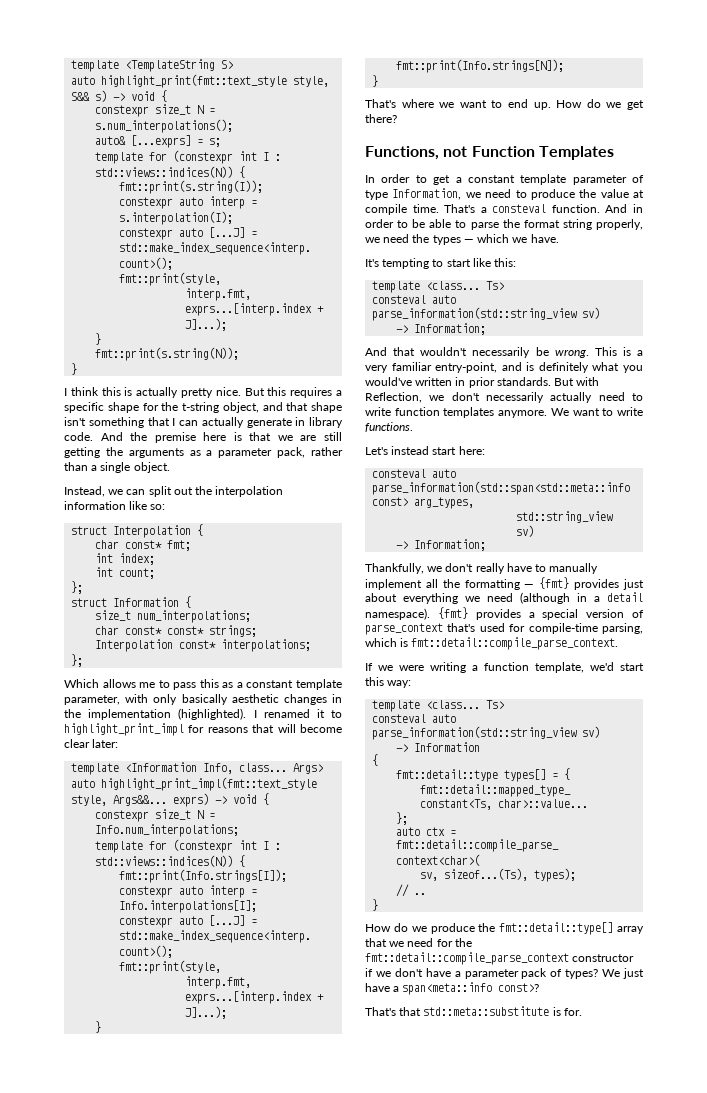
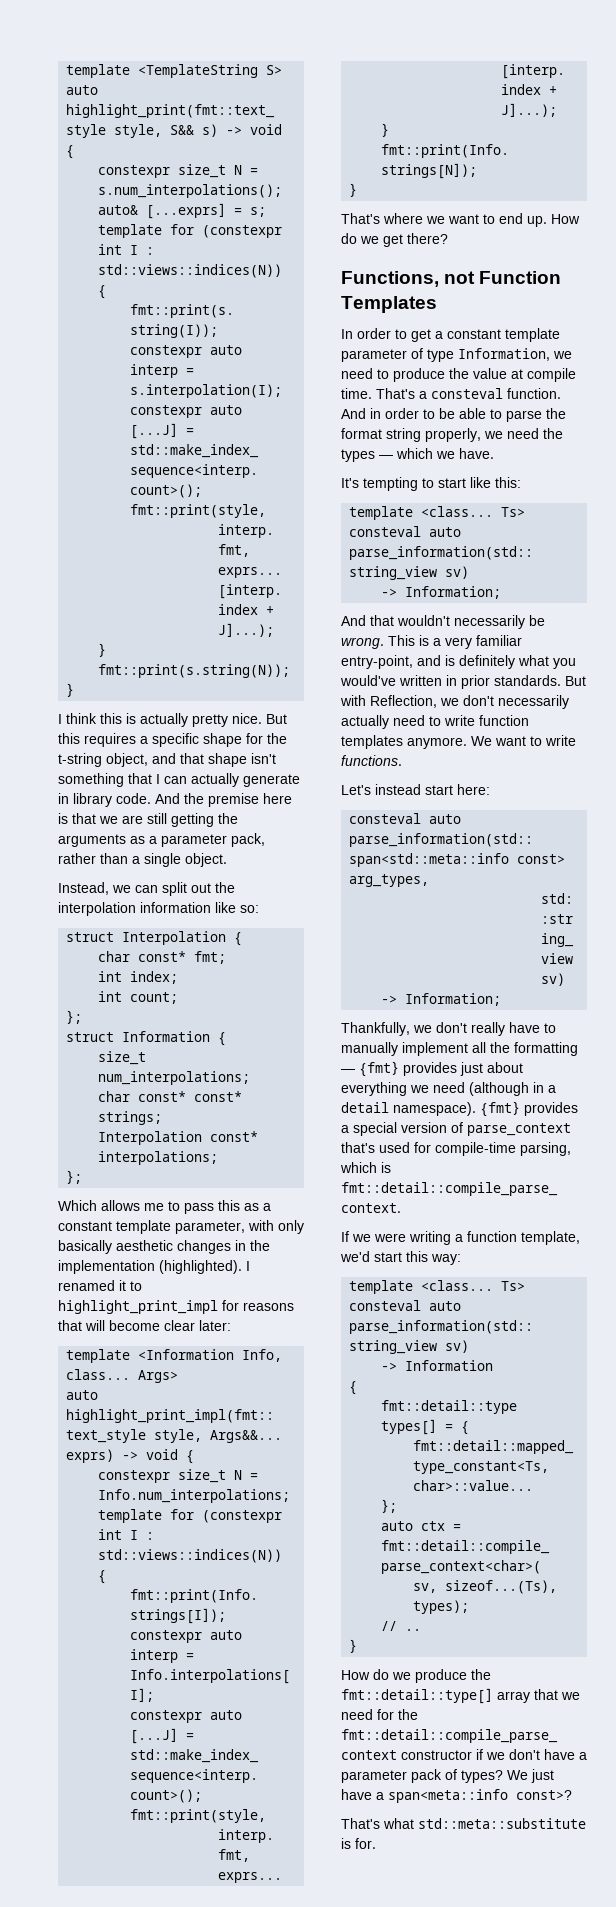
- That's that std::meta::substitute is for.
+ That's what std::meta::substitute is for.

